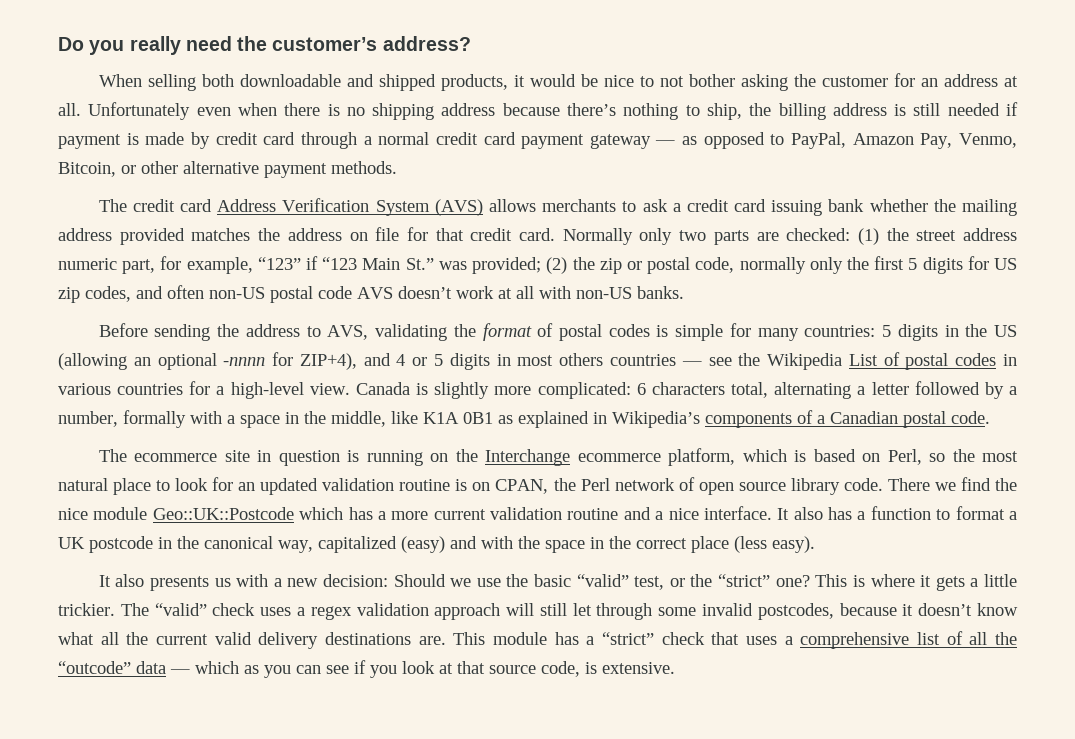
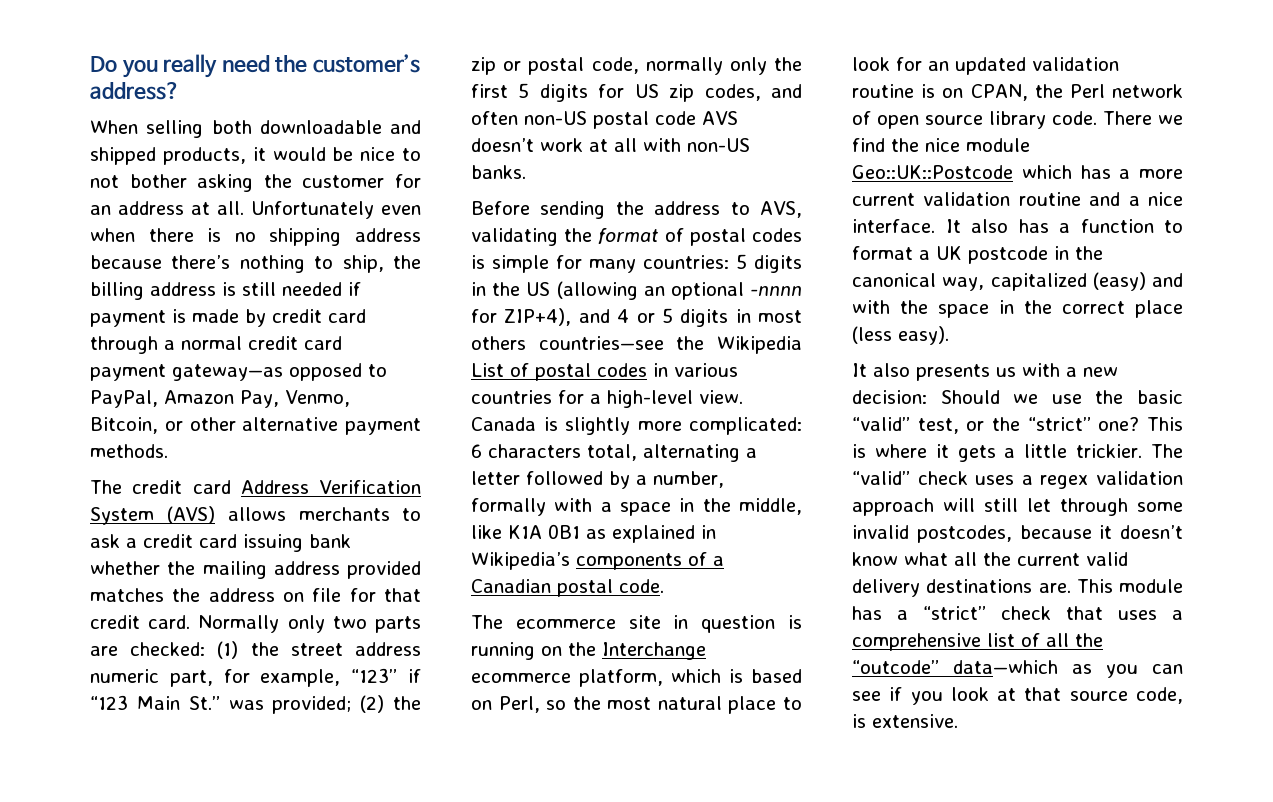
- Unfortunately even when there is no shipping address because there’s nothing to ship, the billing address is still needed if payment is made by credit card through a normal credit card payment gateway — as opposed to PayPal, Amazon Pay, Venmo, Bitcoin, or other alternative payment methods.
+ Unfortunately even when there is no shipping address because there’s nothing to ship, the billing address is still needed if payment is made by credit card through a normal credit card payment gateway—as opposed to PayPal, Amazon Pay, Venmo, Bitcoin, or other alternative payment methods.
- Before sending the address to AVS, validating the format of postal codes is simple for many countries: 5 digits in the US (allowing an optional -nnnn for ZIP+4), and 4 or 5 digits in most others countries — see the Wikipedia List of postal codes in various countries for a high-level view.
+ Before sending the address to AVS, validating the format of postal codes is simple for many countries: 5 digits in the US (allowing an optional -nnnn for ZIP+4), and 4 or 5 digits in most others countries—see the Wikipedia List of postal codes in various countries for a high-level view.
- This module has a “strict” check that uses a comprehensive list of all the “outcode” data — which as you can see if you look at that source code, is extensive.
+ This module has a “strict” check that uses a comprehensive list of all the “outcode” data—which as you can see if you look at that source code, is extensive.

